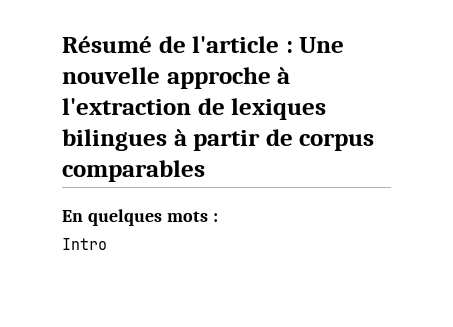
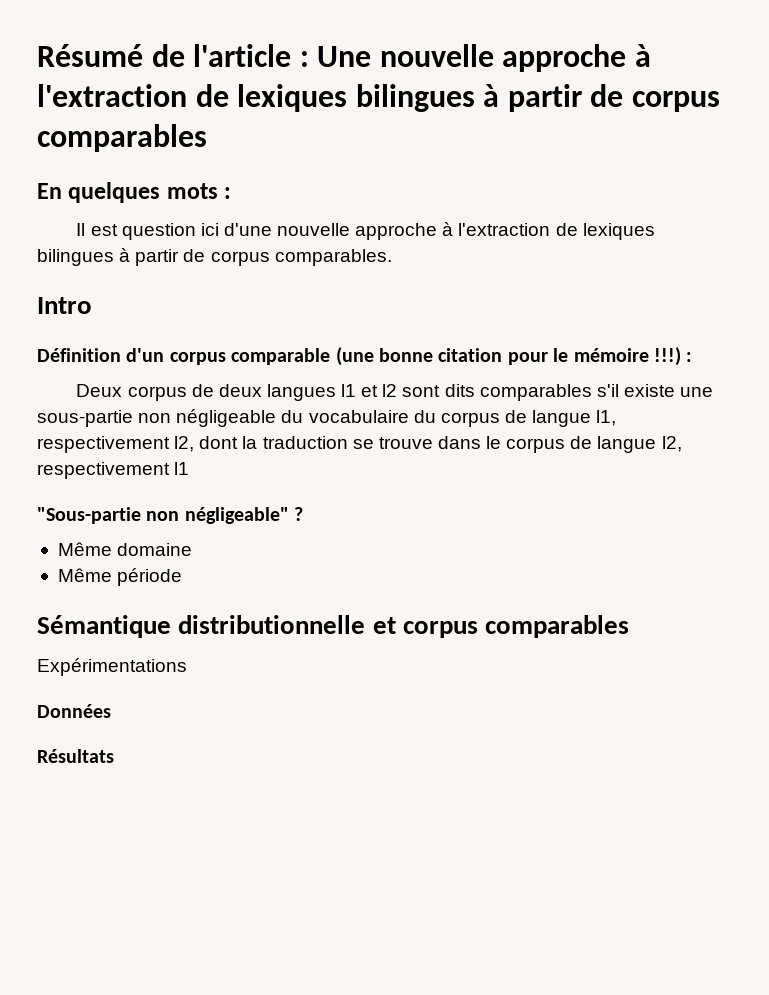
+ Il est question ici d'une nouvelle approche à l'extraction de lexiques bilingues à partir de corpus comparables.
  Intro
+ Définition d'un corpus comparable (une bonne citation pour le mémoire !!!) :
+ Deux corpus de deux langues l1 et l2 sont dits comparables s'il existe une sous-partie non négligeable du vocabulaire du corpus de langue l1, respectivement l2, dont la traduction se trouve dans le corpus de langue l2, respectivement l1
+ "Sous-partie non négligeable" ?
+ Même domaine
+ Même période
+ Sémantique distributionnelle et corpus comparables
+ Expérimentations
+ Données
+ Résultats

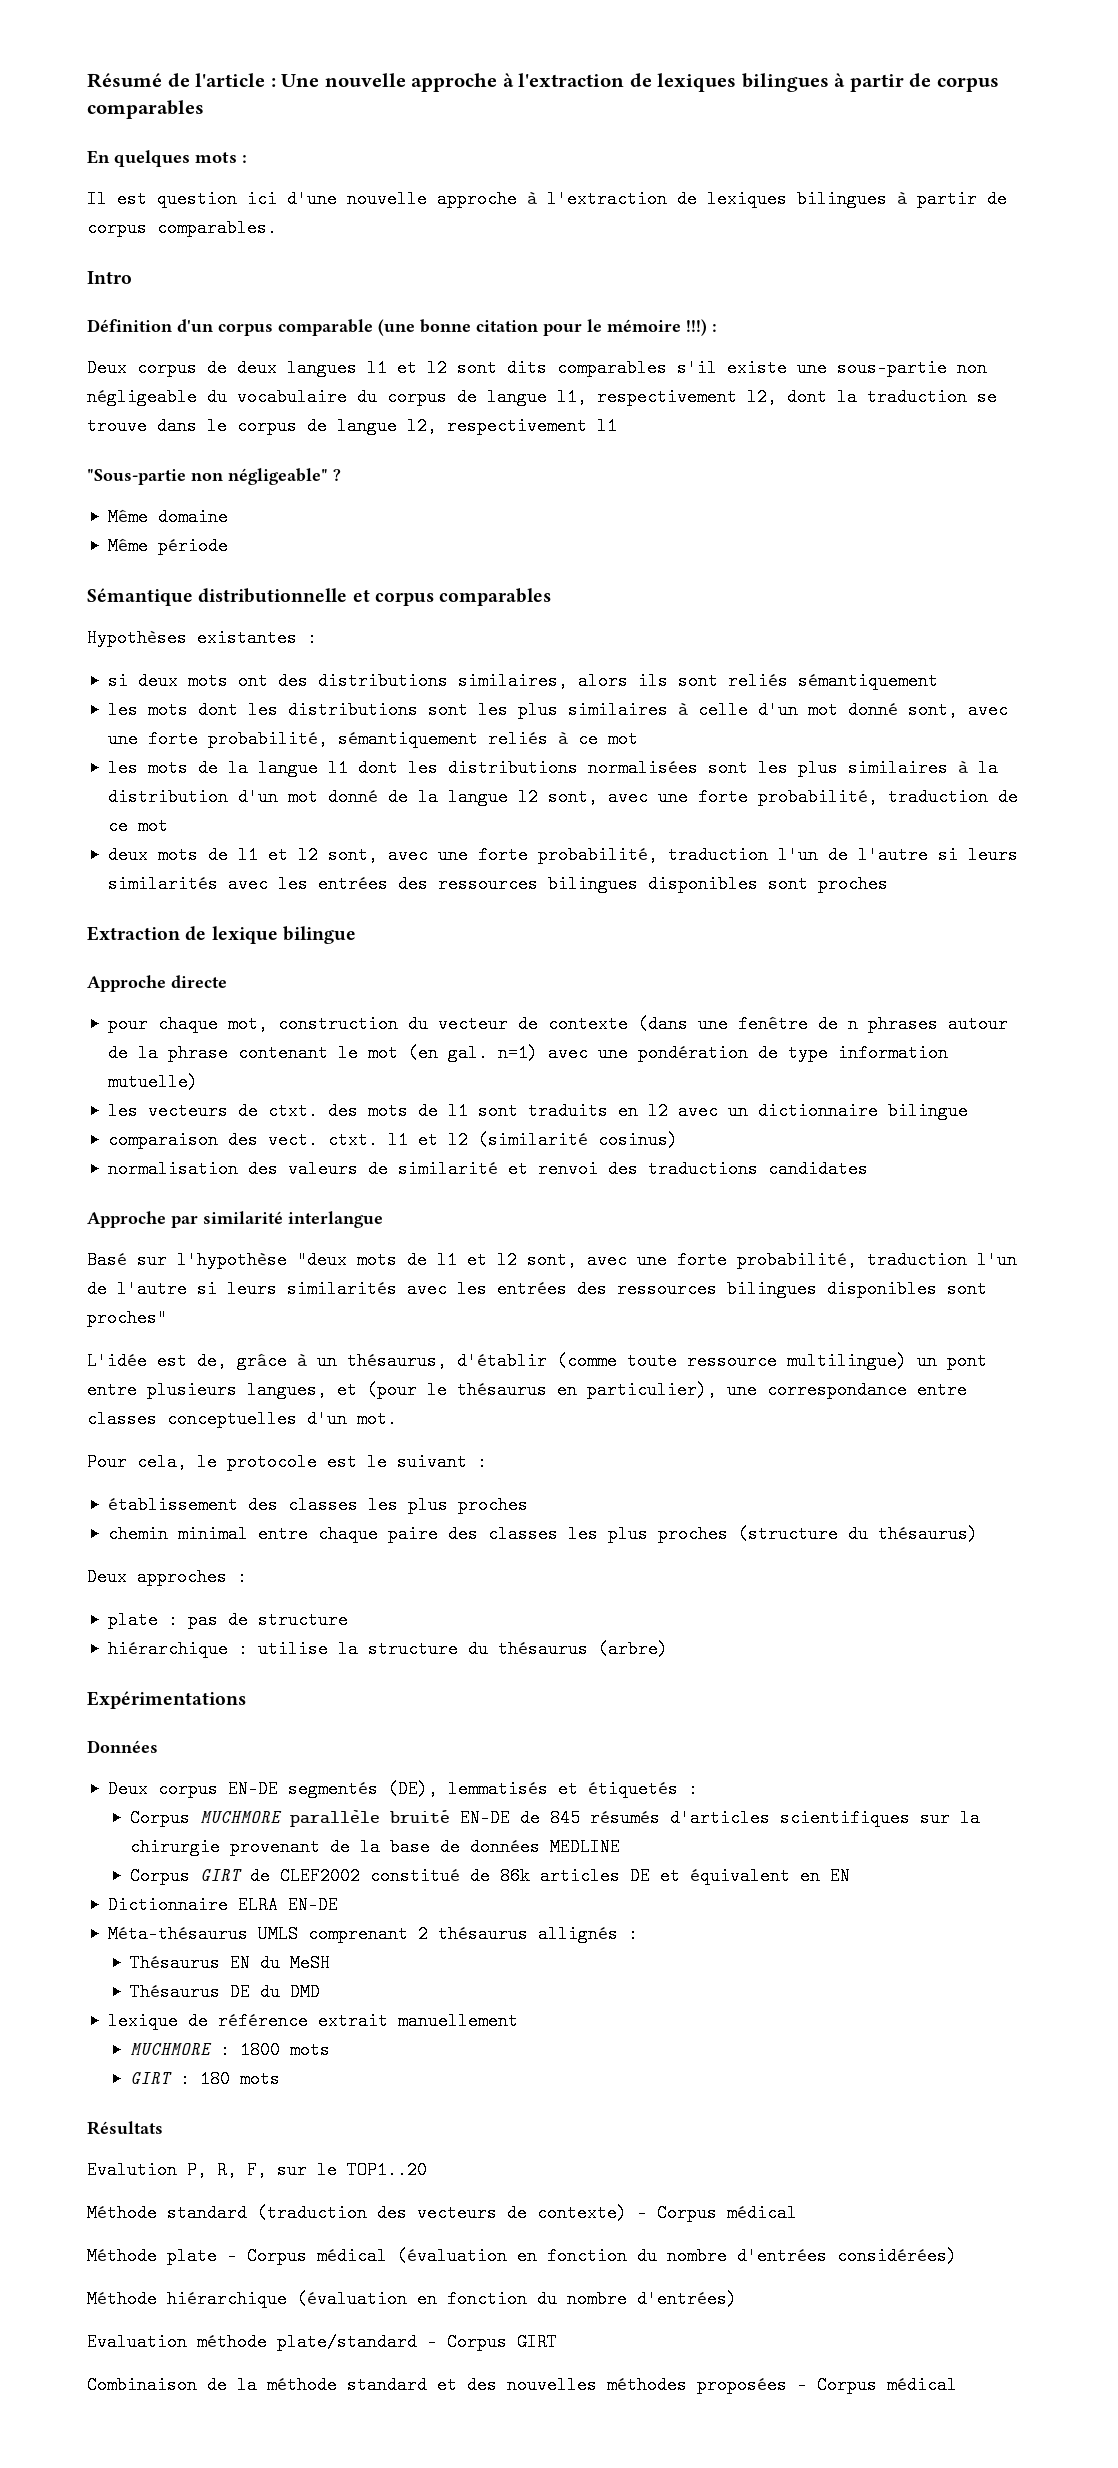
+ Hypothèses existantes :
+ si deux mots ont des distributions similaires, alors ils sont reliés sémantiquement
+ les mots dont les distributions sont les plus similaires à celle d'un mot donné sont, avec une forte probabilité, sémantiquement reliés à ce mot
+ les mots de la langue l1 dont les distributions normalisées sont les plus similaires à la distribution d'un mot donné de la langue l2 sont, avec une forte probabilité, traduction de ce mot
+ deux mots de l1 et l2 sont, avec une forte probabilité, traduction l'un de l'autre si leurs similarités avec les entrées des ressources bilingues disponibles sont proches
+ Extraction de lexique bilingue
+ Approche directe
+ pour chaque mot, construction du vecteur de contexte (dans une fenêtre de n phrases autour de la phrase contenant le mot (en gal. n=1) avec une pondération de type information mutuelle)
+ les vecteurs de ctxt. des mots de l1 sont traduits en l2 avec un dictionnaire bilingue
+ comparaison des vect. ctxt. l1 et l2 (similarité cosinus)
+ normalisation des valeurs de similarité et renvoi des traductions candidates
+ Approche par similarité interlangue
+ Basé sur l'hypothèse "deux mots de l1 et l2 sont, avec une forte probabilité, traduction l'un de l'autre si leurs similarités avec les entrées des ressources bilingues disponibles sont proches"
+ L'idée est de, grâce à un thésaurus, d'établir (comme toute ressource multilingue) un pont entre plusieurs langues, et (pour le thésaurus en particulier), une correspondance entre classes conceptuelles d'un mot.
+ Pour cela, le protocole est le suivant :
+ établissement des classes les plus proches
+ chemin minimal entre chaque paire des classes les plus proches (structure du thésaurus)
+ Deux approches :
+ plate : pas de structure
+ hiérarchique : utilise la structure du thésaurus (arbre)
  Expérimentations
  Données
+ Deux corpus EN-DE segmentés (DE), lemmatisés et étiquetés :
+ Corpus MUCHMORE parallèle bruité EN-DE de 845 résumés d'articles scientifiques sur la chirurgie provenant de la base de données MEDLINE
+ Corpus GIRT de CLEF2002 constitué de 86k articles DE et équivalent en EN
+ Dictionnaire ELRA EN-DE
+ Méta-thésaurus UMLS comprenant 2 thésaurus allignés :
+ Thésaurus EN du MeSH
+ Thésaurus DE du DMD
+ lexique de référence extrait manuellement
+ MUCHMORE : 1800 mots
+ GIRT : 180 mots
  Résultats
+ Evalution P, R, F, sur le TOP1..20
+ Méthode standard (traduction des vecteurs de contexte) - Corpus médical
+ Méthode plate - Corpus médical (évaluation en fonction du nombre d'entrées considérées)
+ Méthode hiérarchique (évaluation en fonction du nombre d'entrées)
+ Evaluation méthode plate/standard - Corpus GIRT
+ Combinaison de la méthode standard et des nouvelles méthodes proposées - Corpus médical

